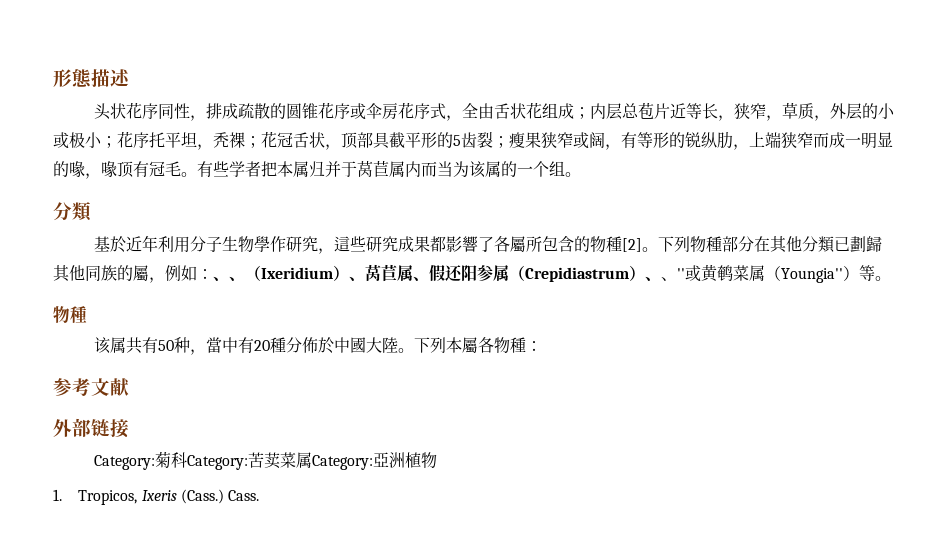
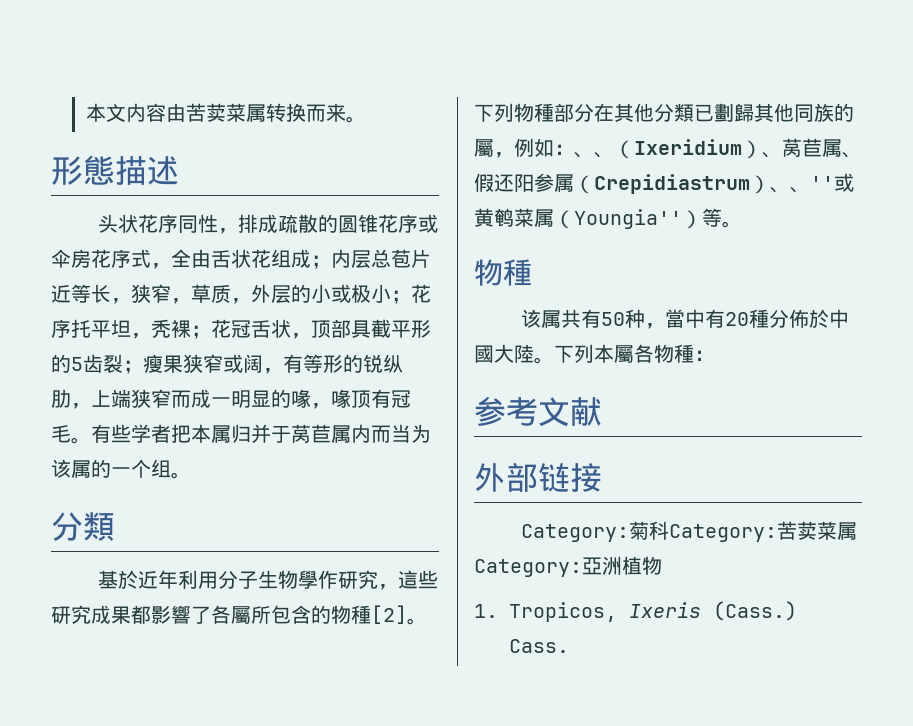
+ 本文内容由苦荬菜属转换而来。

